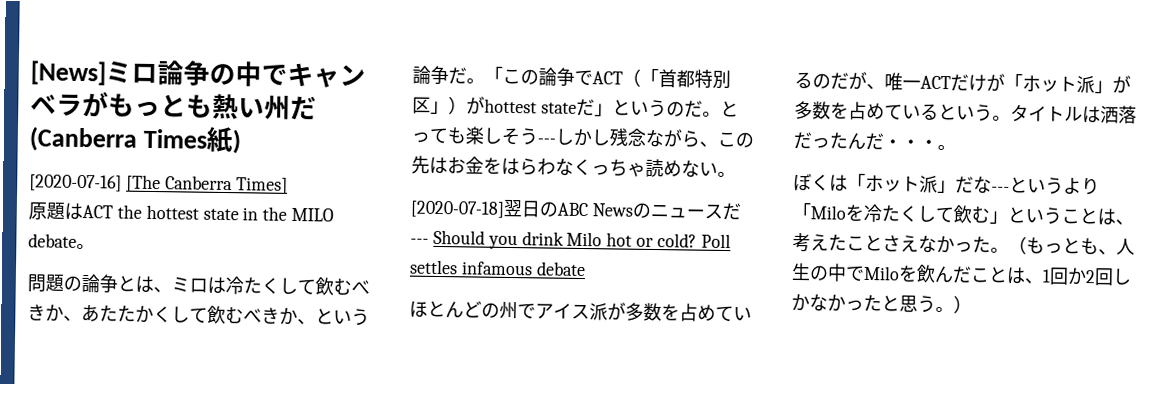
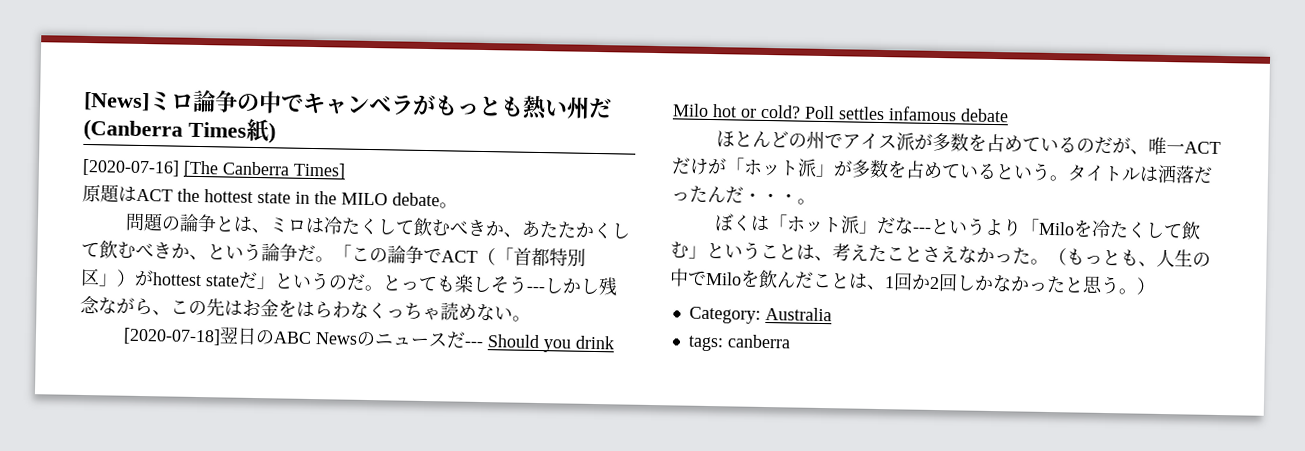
+ Category: Australia
+ tags: canberra

